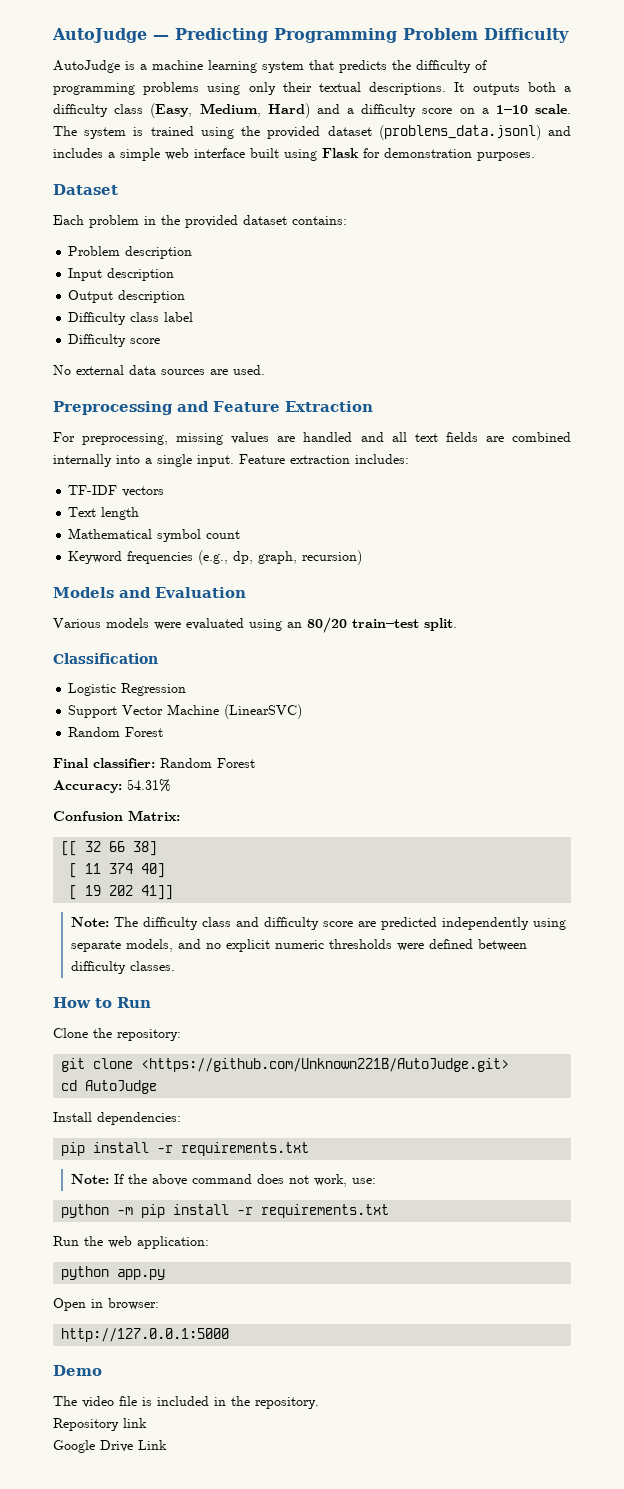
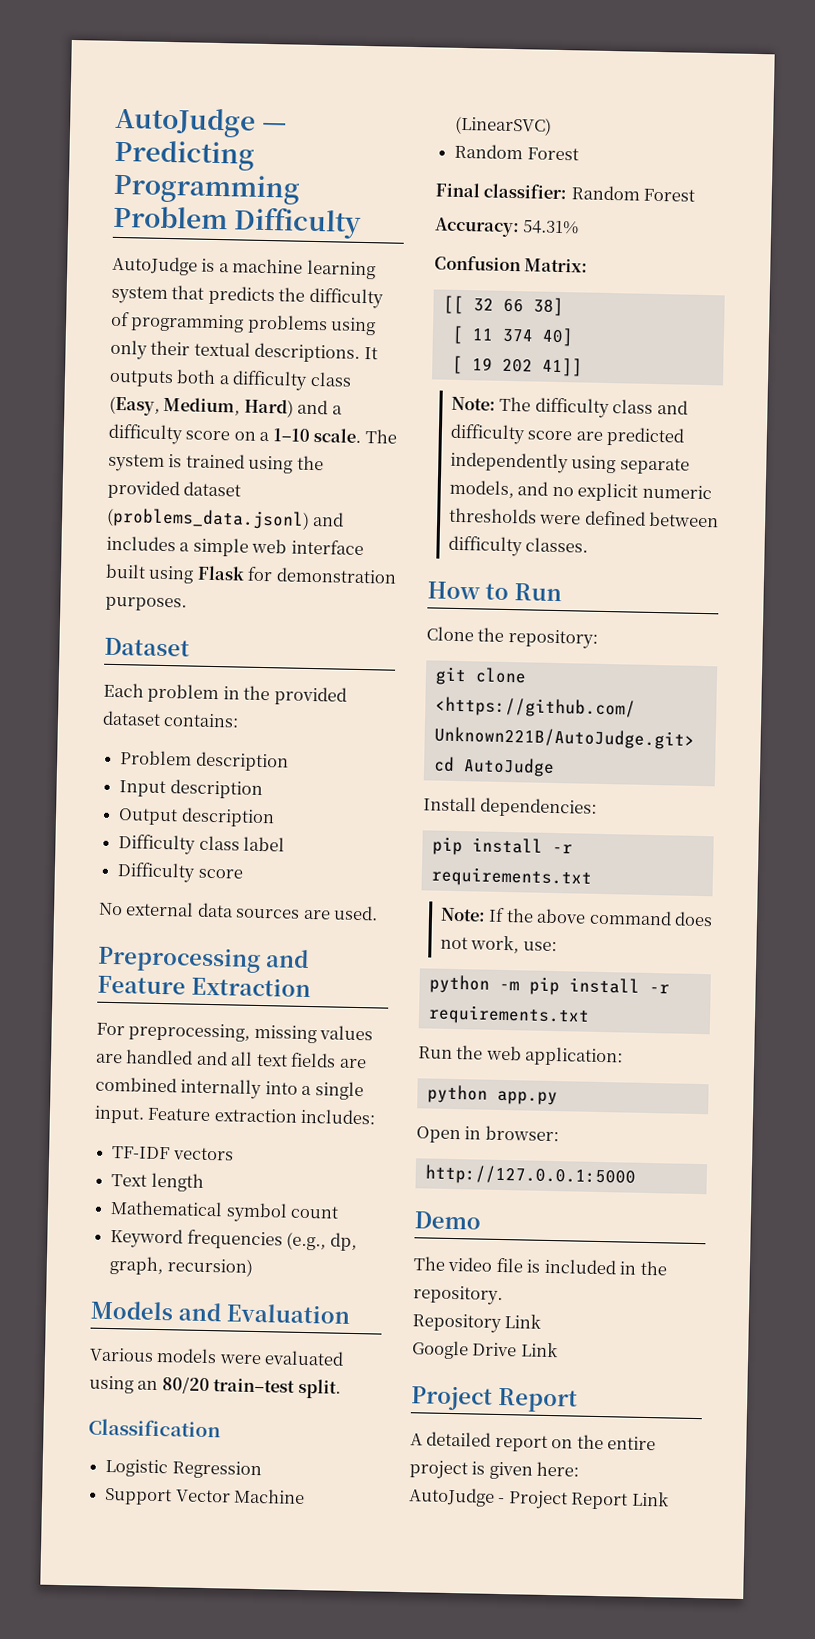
- Repository link
+ Repository Link
  Google Drive Link
+ Project Report
+ A detailed report on the entire project is given here:
+ AutoJudge - Project Report Link

